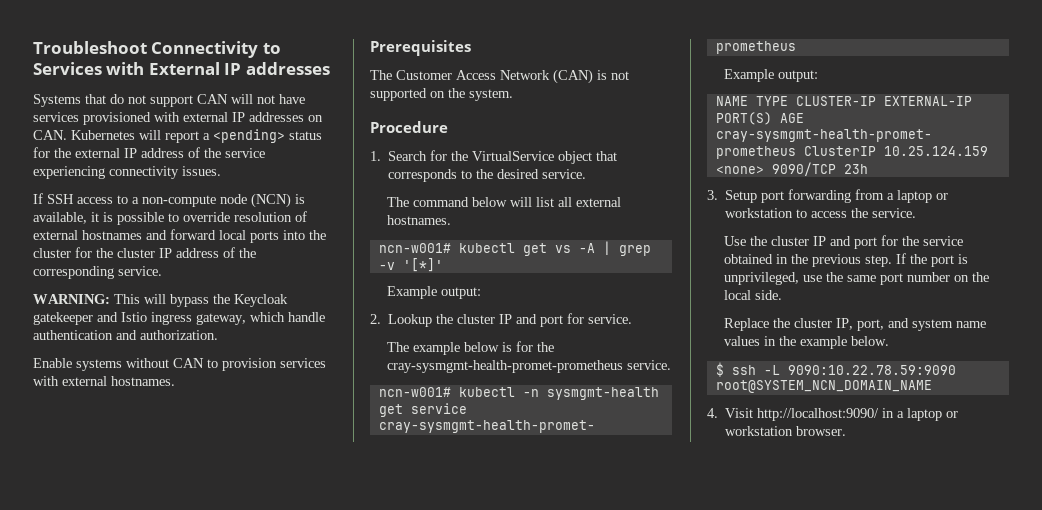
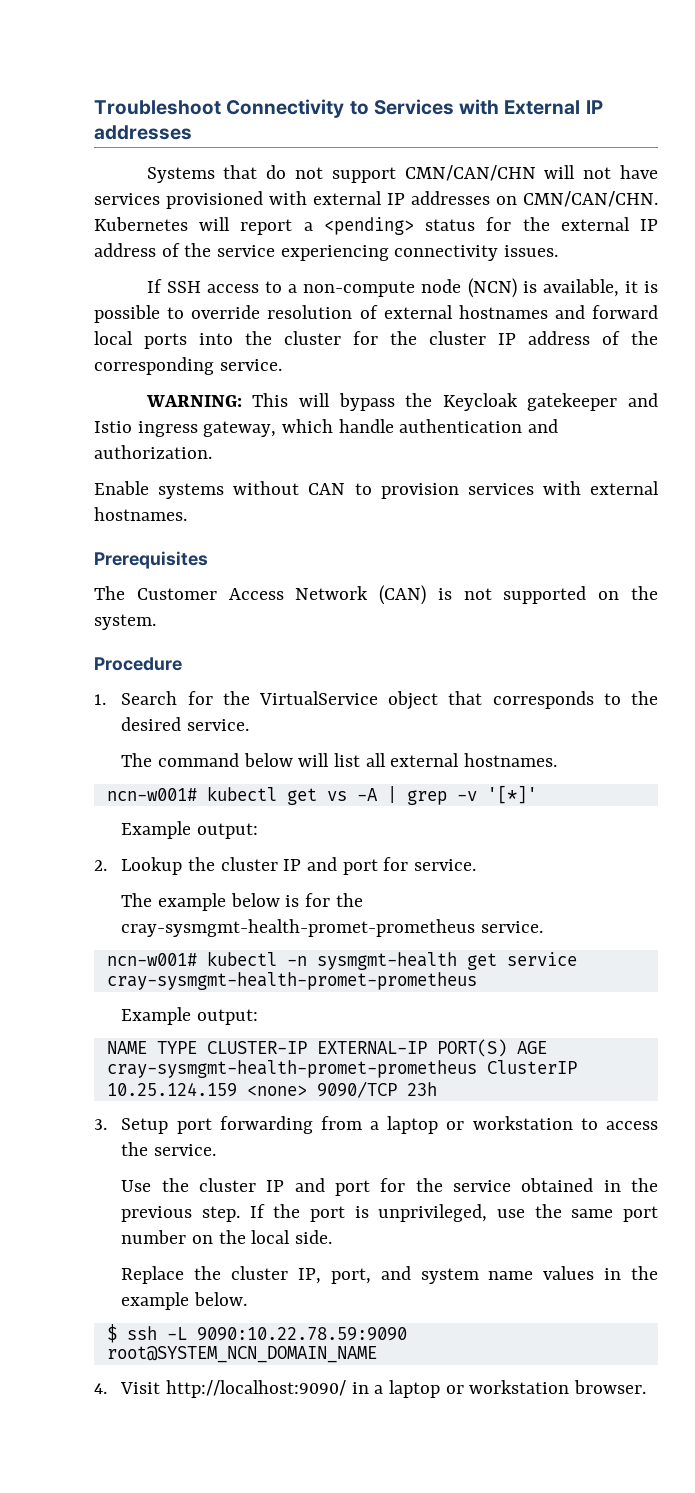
- Systems that do not support CAN will not have services provisioned with external IP addresses on CAN. Kubernetes will report a <pending> status for the external IP address of the service experiencing connectivity issues.
+ Systems that do not support CMN/CAN/CHN will not have services provisioned with external IP addresses on CMN/CAN/CHN. Kubernetes will report a <pending> status for the external IP address of the service experiencing connectivity issues.

